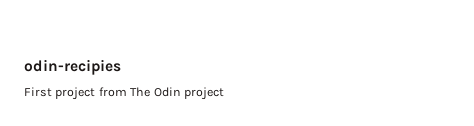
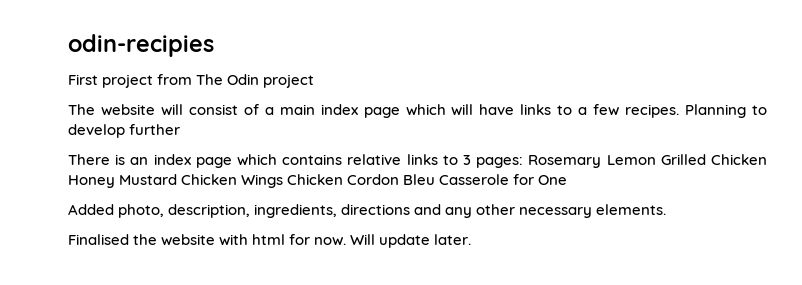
+ The website will consist of a main index page which will have links to a few recipes. Planning to develop further
+ There is an index page which contains relative links to 3 pages: Rosemary Lemon Grilled Chicken Honey Mustard Chicken Wings Chicken Cordon Bleu Casserole for One
+ Added photo, description, ingredients, directions and any other necessary elements.
+ Finalised the website with html for now. Will update later.

